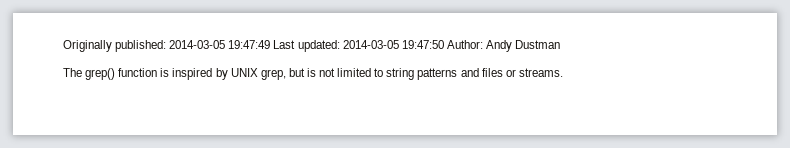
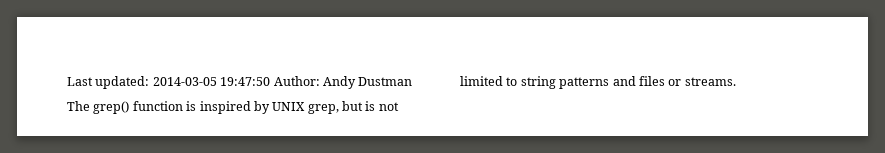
- Originally published: 2014-03-05 19:47:49 Last updated: 2014-03-05 19:47:50 Author: Andy Dustman
+ Last updated: 2014-03-05 19:47:50 Author: Andy Dustman

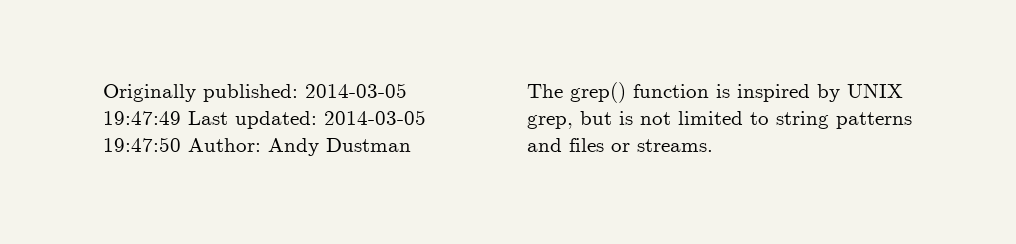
- Last updated: 2014-03-05 19:47:50 Author: Andy Dustman
+ Originally published: 2014-03-05 19:47:49 Last updated: 2014-03-05 19:47:50 Author: Andy Dustman

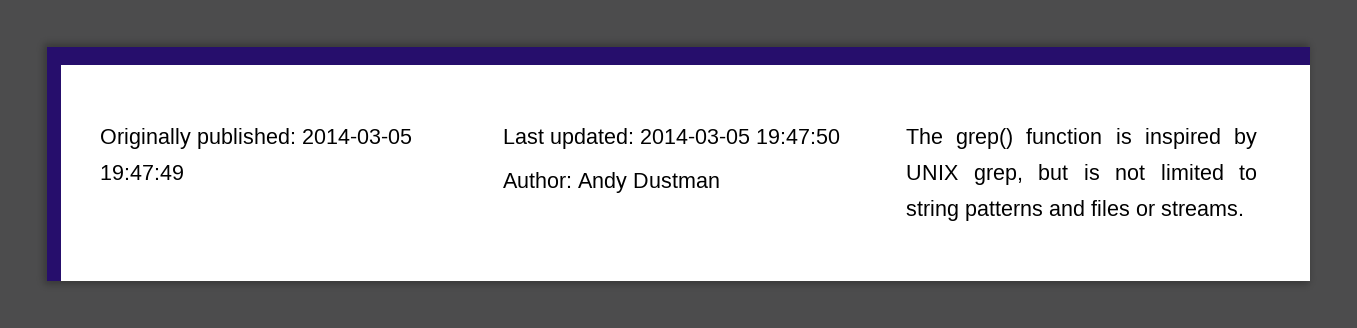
- Originally published: 2014-03-05 19:47:49 Last updated: 2014-03-05 19:47:50 Author: Andy Dustman
+ Originally published: 2014-03-05 19:47:49
+ Last updated: 2014-03-05 19:47:50
+ Author: Andy Dustman

